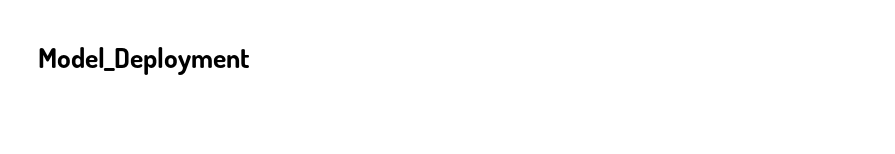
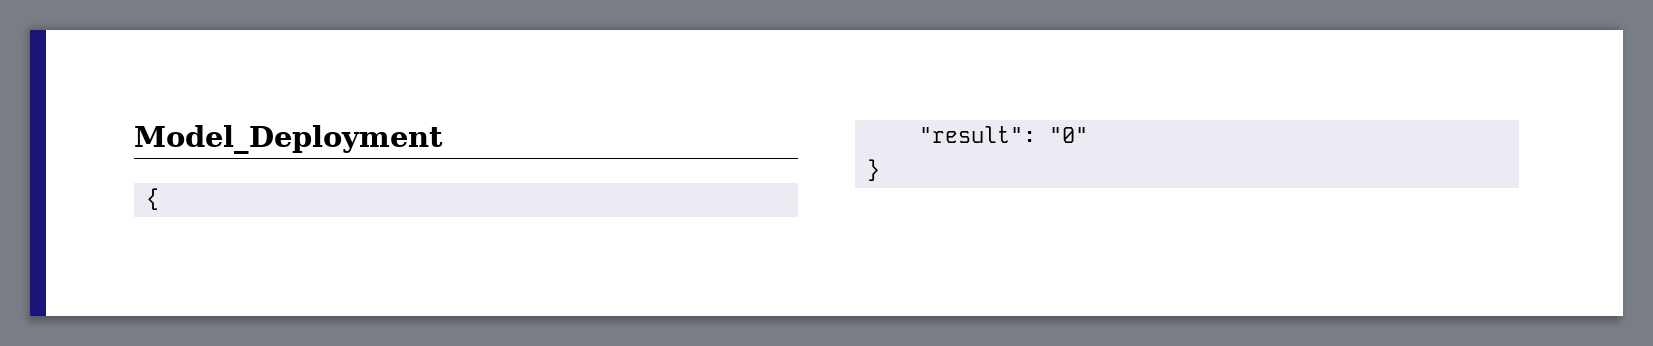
+ {
+ "result": "0"
+ }

